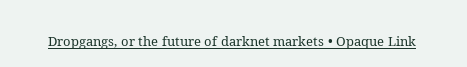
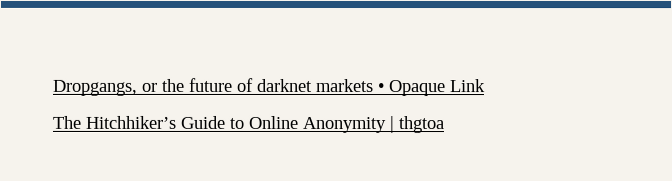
+ The Hitchhiker’s Guide to Online Anonymity | thgtoa

